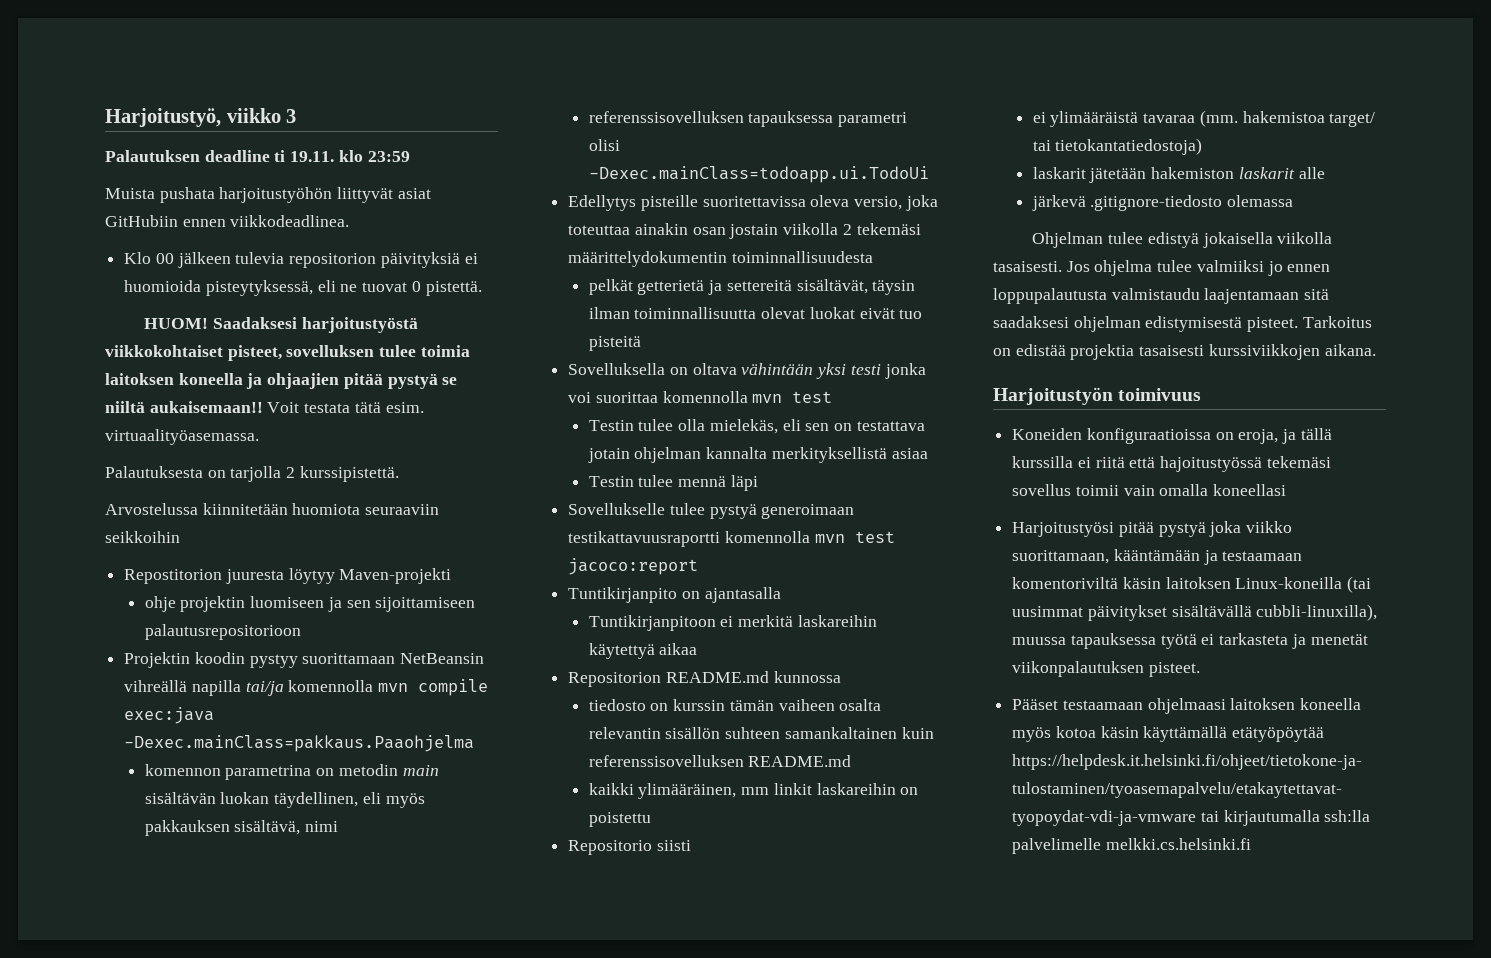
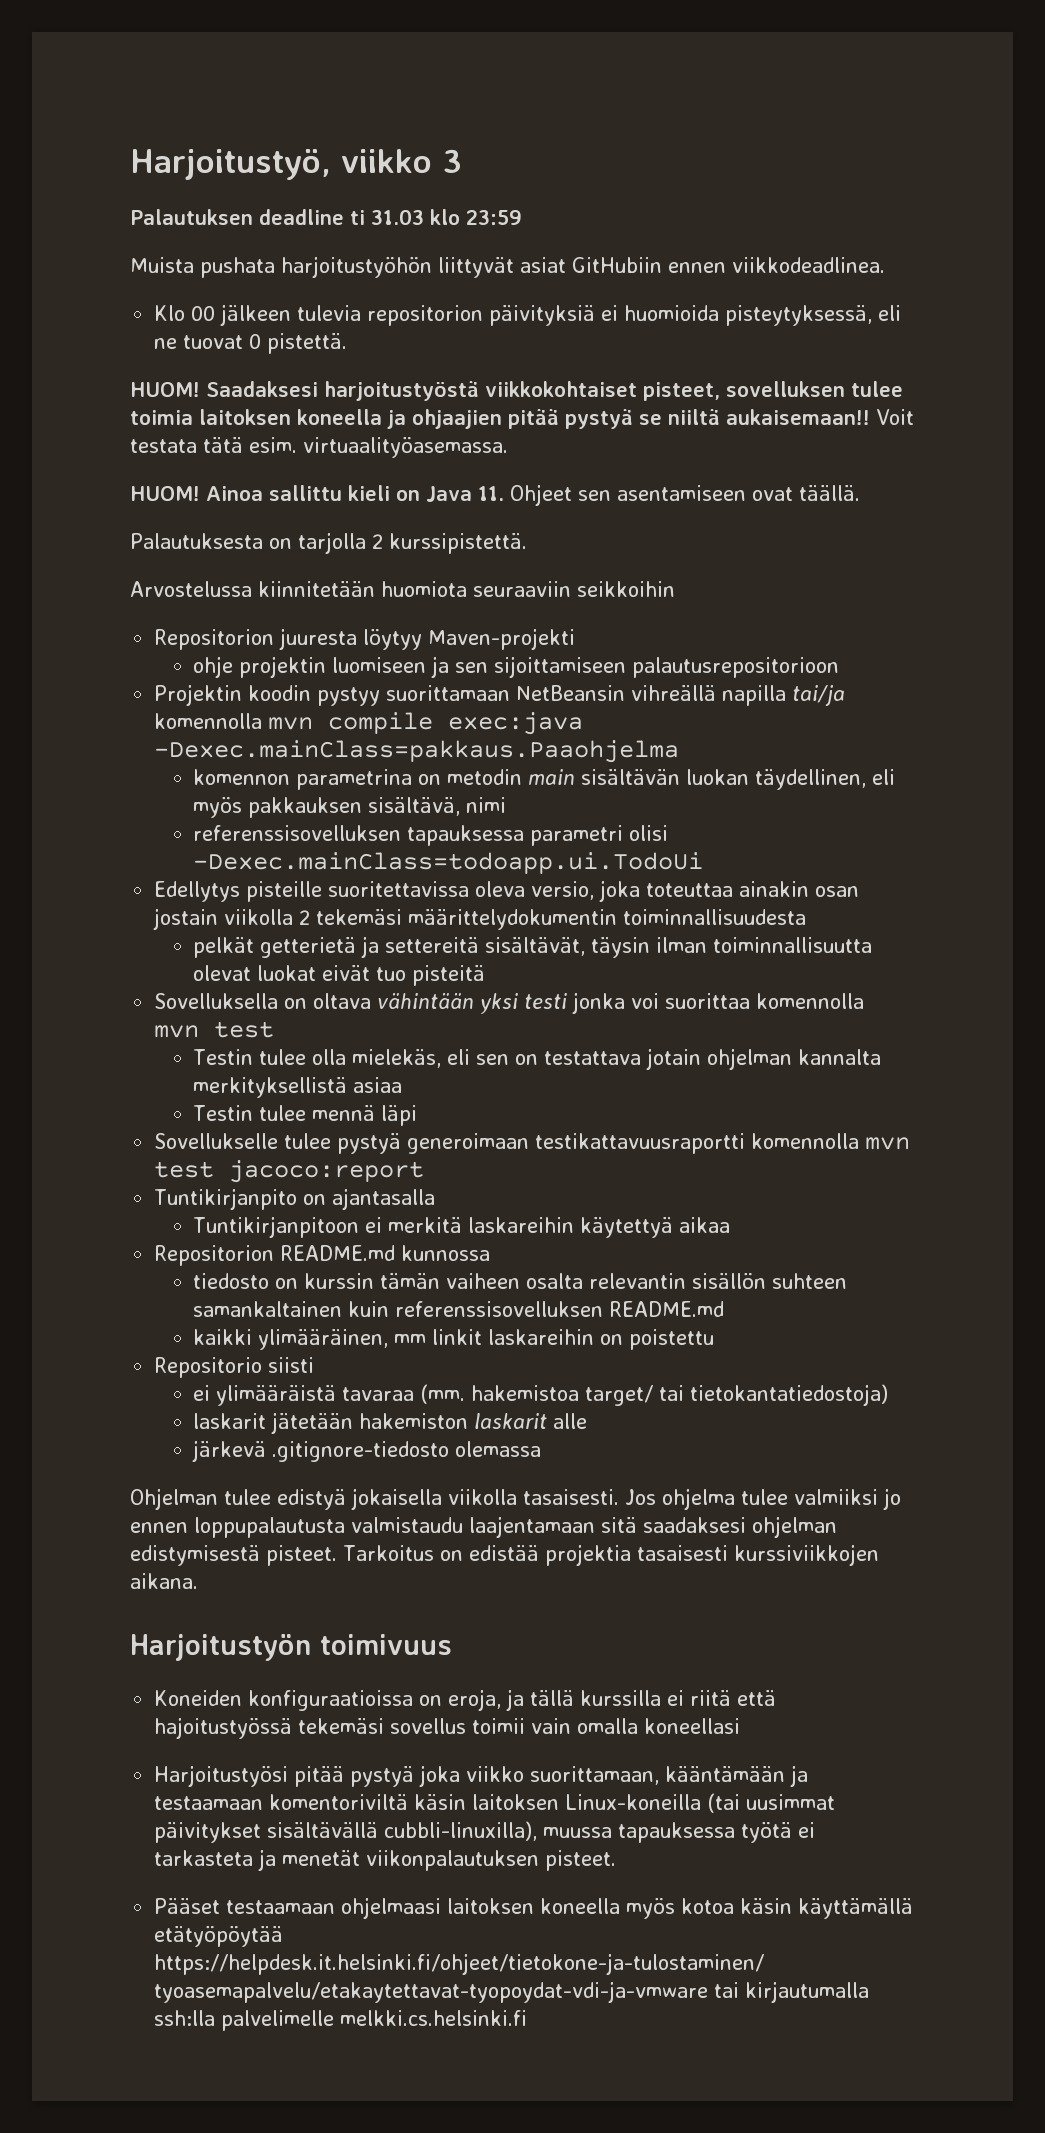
- Palautuksen deadline ti 19.11. klo 23:59
+ Palautuksen deadline ti 31.03 klo 23:59
+ HUOM! Ainoa sallittu kieli on Java 11. Ohjeet sen asentamiseen ovat täällä.
- Repostitorion juuresta löytyy Maven-projekti
+ Repositorion juuresta löytyy Maven-projekti

